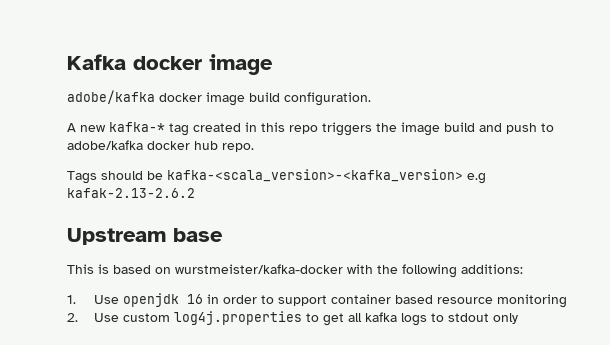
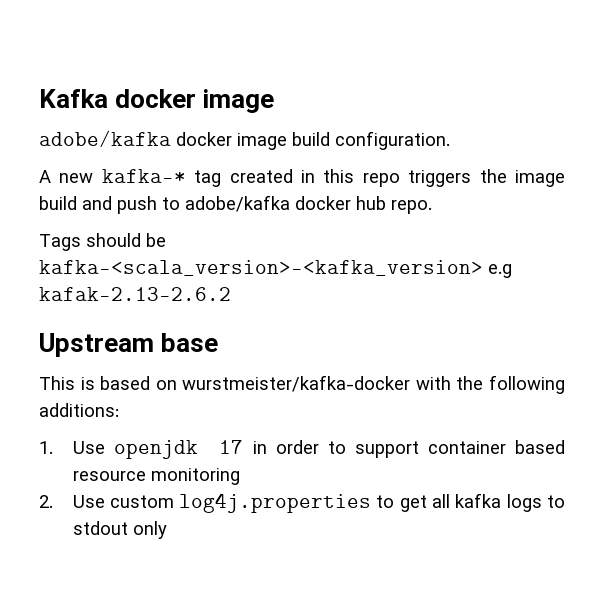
- 1. Use openjdk 16 in order to support container based resource monitoring
+ 1. Use openjdk 17 in order to support container based resource monitoring

